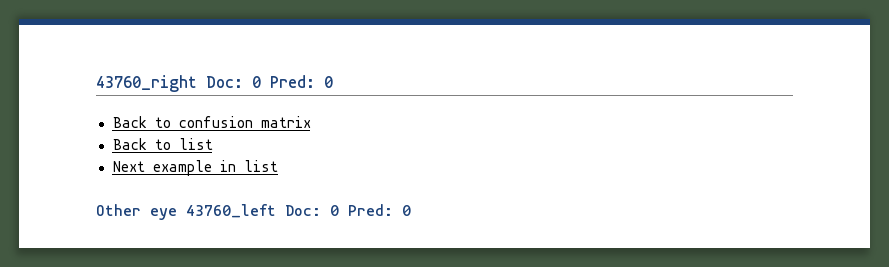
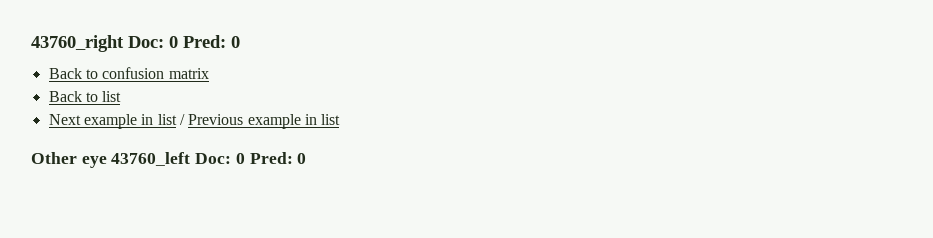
- Next example in list
+ Next example in list / Previous example in list

